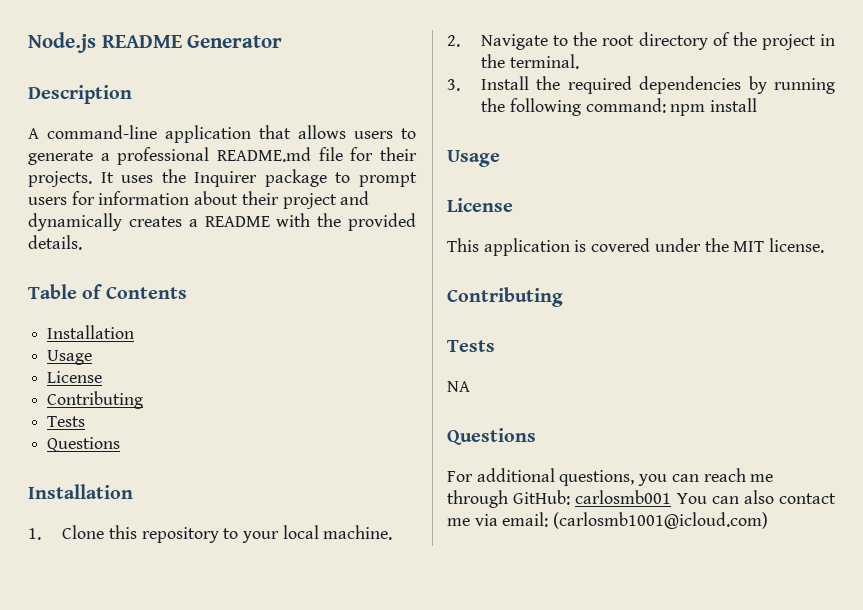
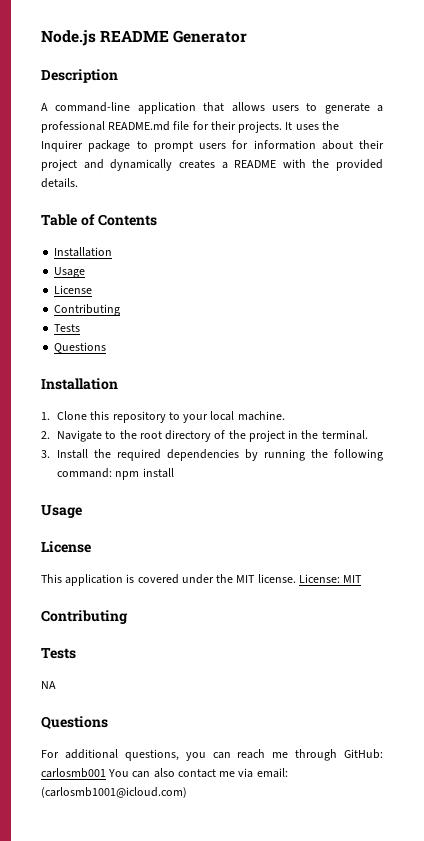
+ License: MIT

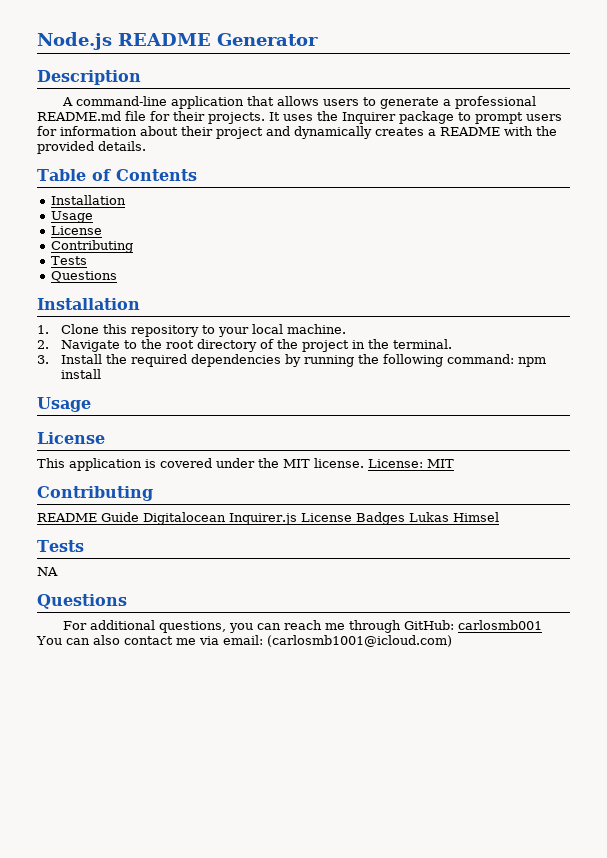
+ README Guide Digitalocean Inquirer.js License Badges Lukas Himsel

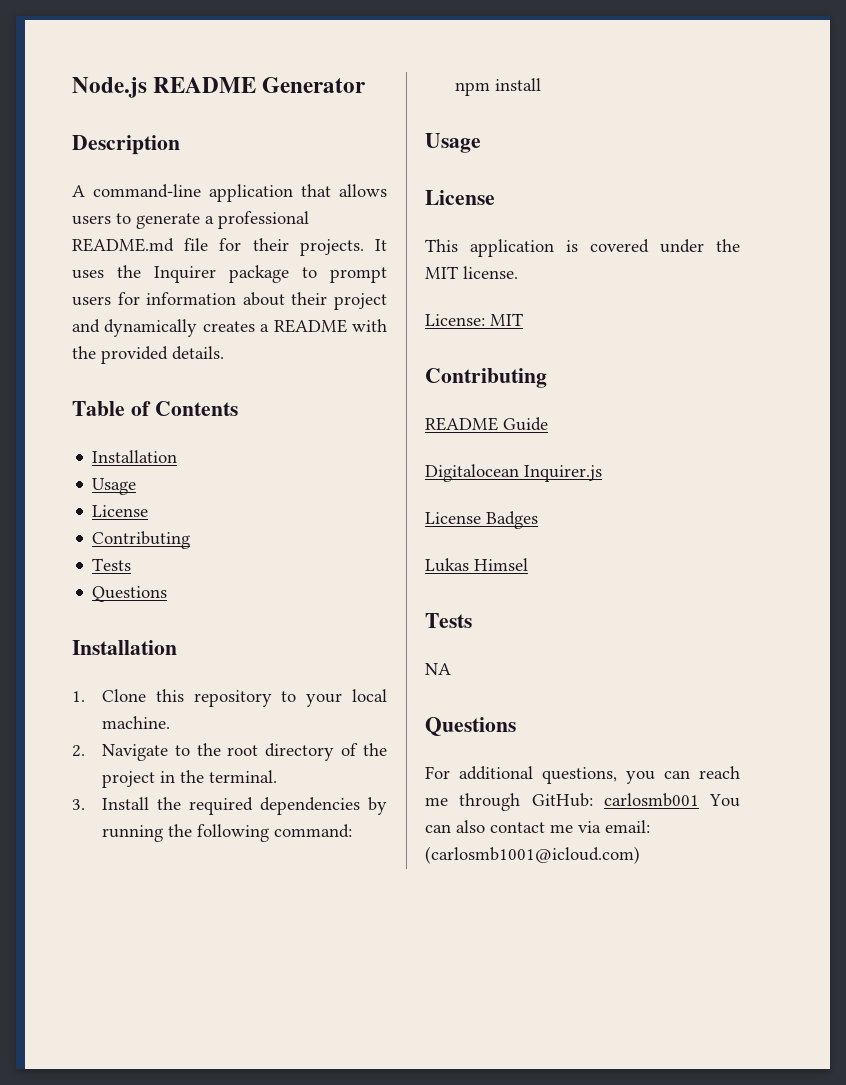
- This application is covered under the MIT license. License: MIT
+ This application is covered under the MIT license.
+ License: MIT
- README Guide Digitalocean Inquirer.js License Badges Lukas Himsel
+ README Guide
+ Digitalocean Inquirer.js
+ License Badges
+ Lukas Himsel

